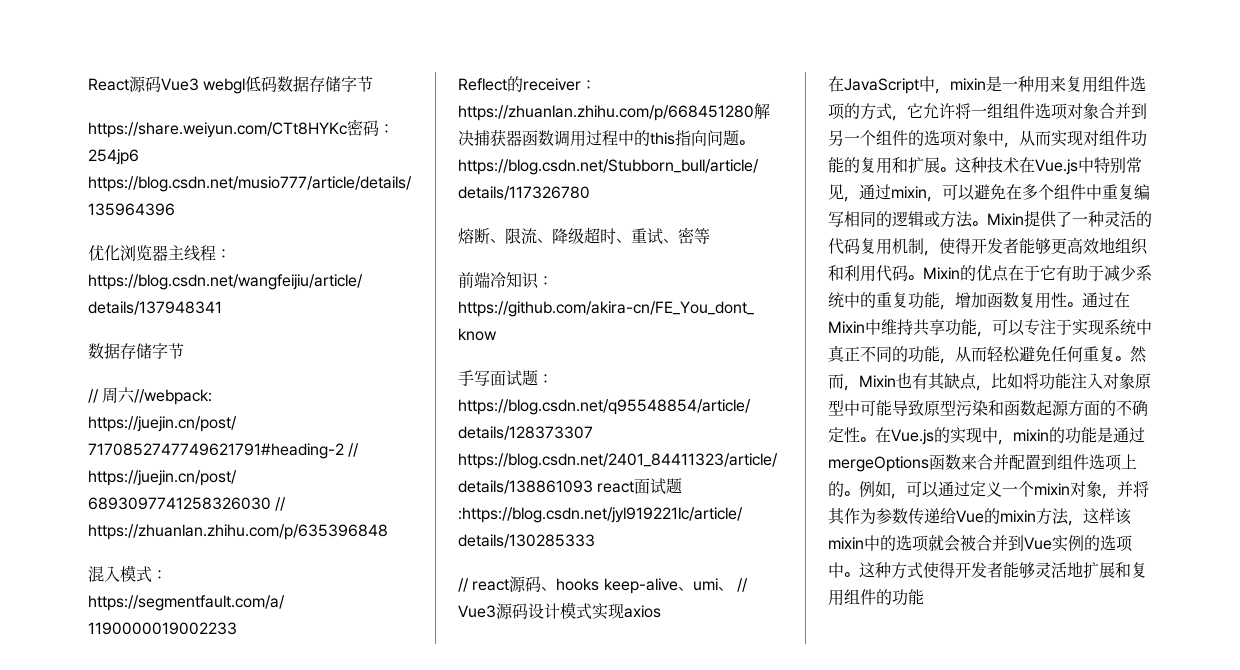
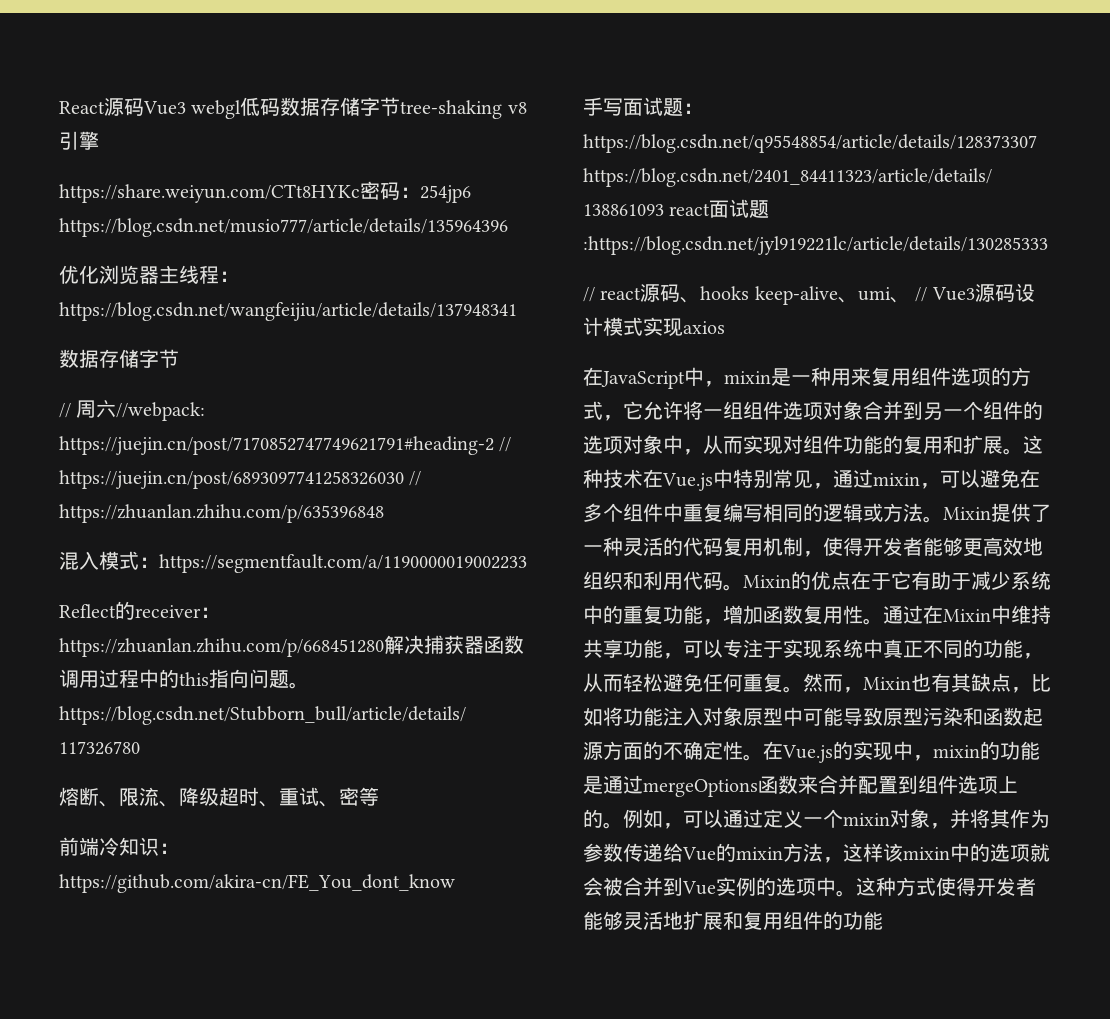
- React源码Vue3 webgl低码数据存储字节
+ React源码Vue3 webgl低码数据存储字节tree-shaking v8引擎

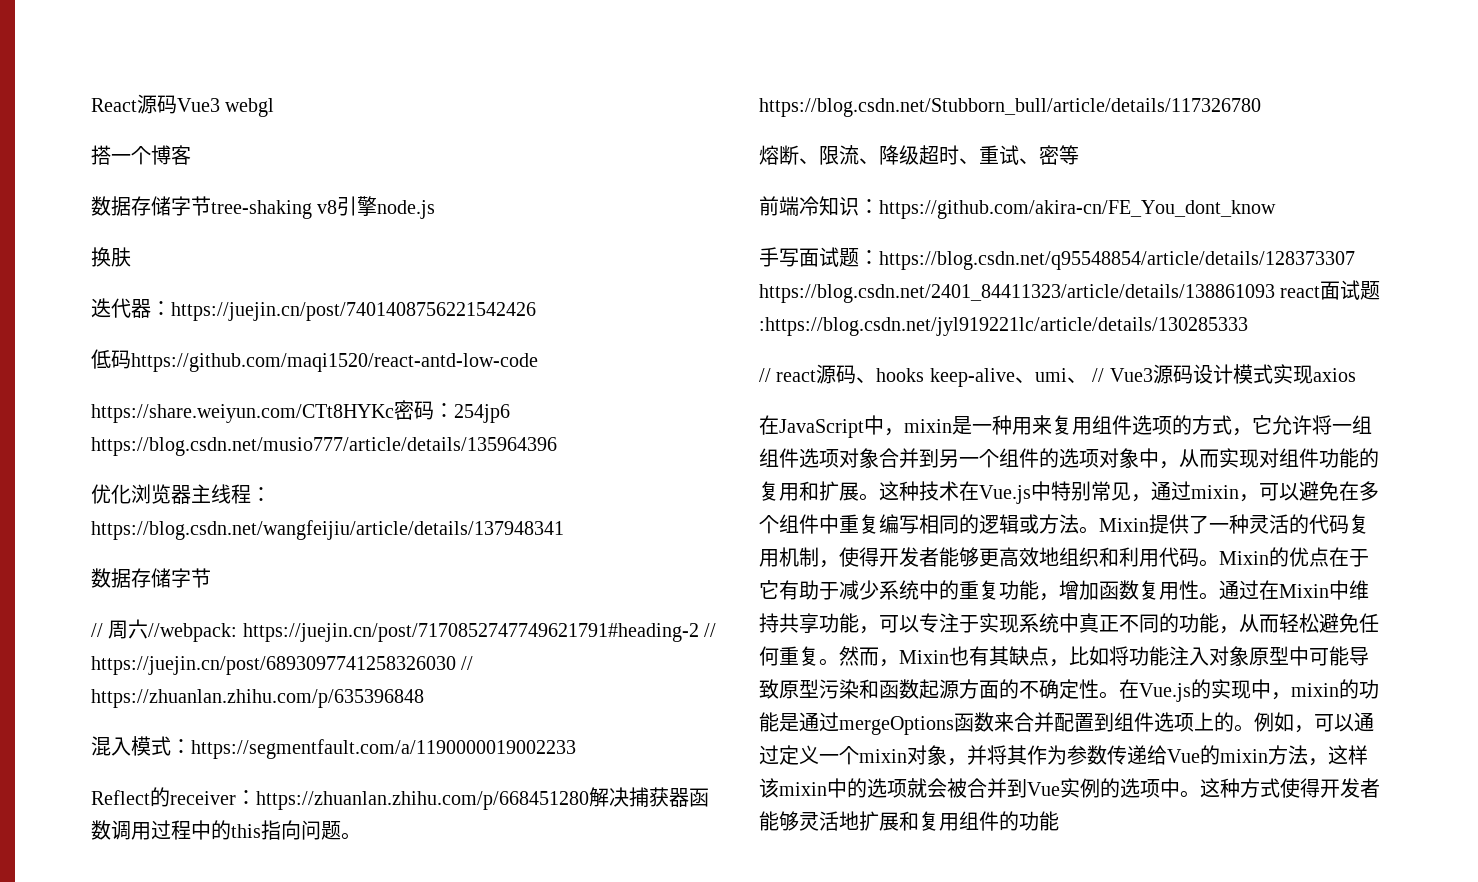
- React源码Vue3 webgl低码数据存储字节tree-shaking v8引擎
+ React源码Vue3 webgl
+ 搭一个博客
+ 数据存储字节tree-shaking v8引擎node.js
+ 换肤
+ 迭代器：https://juejin.cn/post/7401408756221542426
+ 低码https://github.com/maqi1520/react-antd-low-code

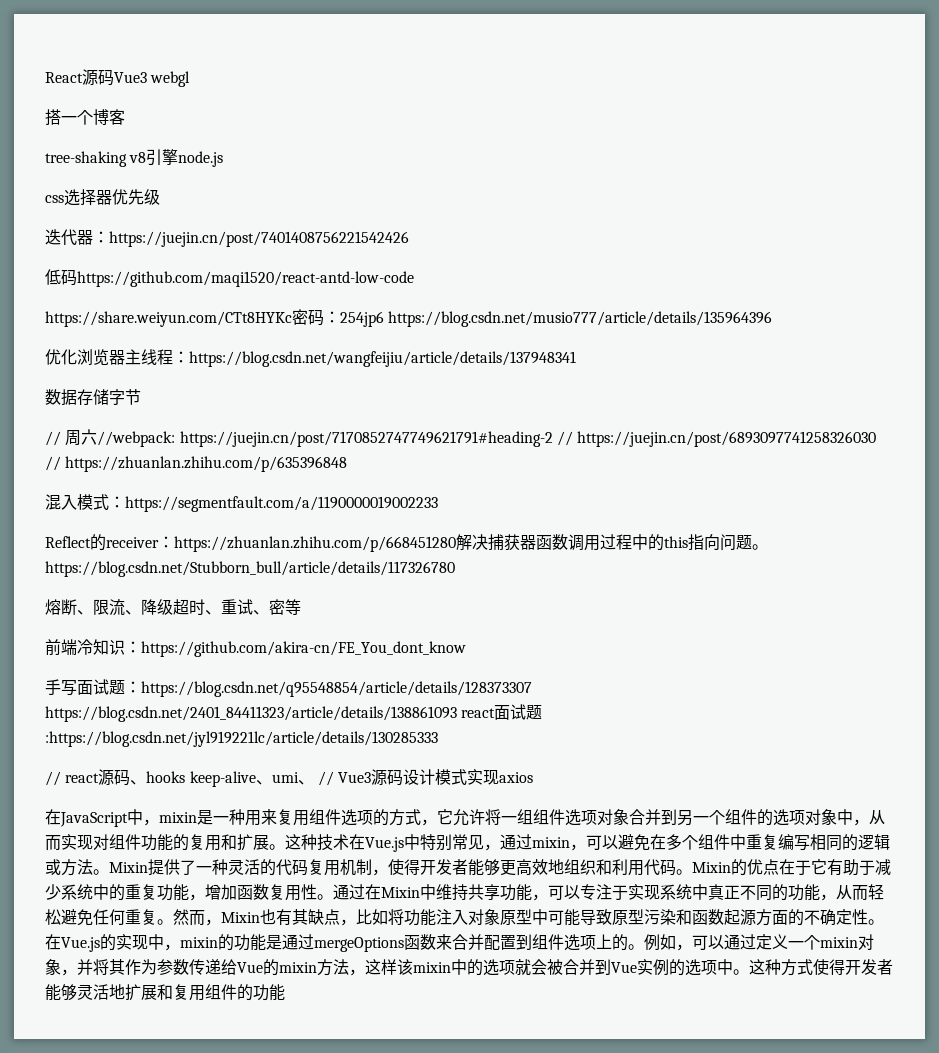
- 数据存储字节tree-shaking v8引擎node.js
+ tree-shaking v8引擎node.js
- 换肤
+ css选择器优先级

